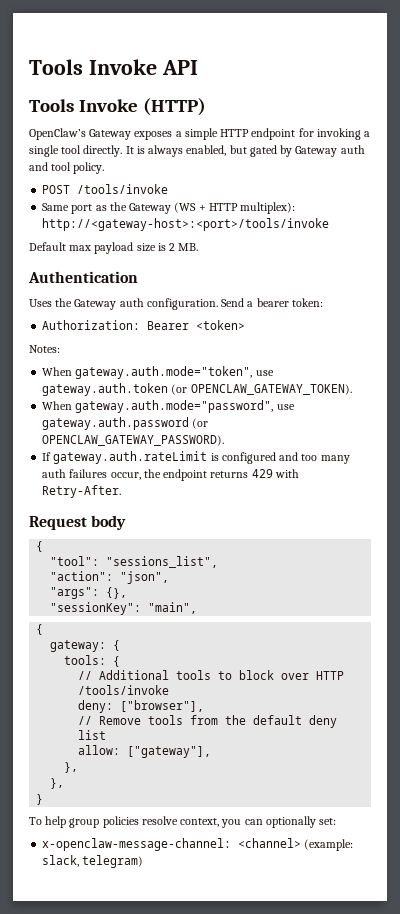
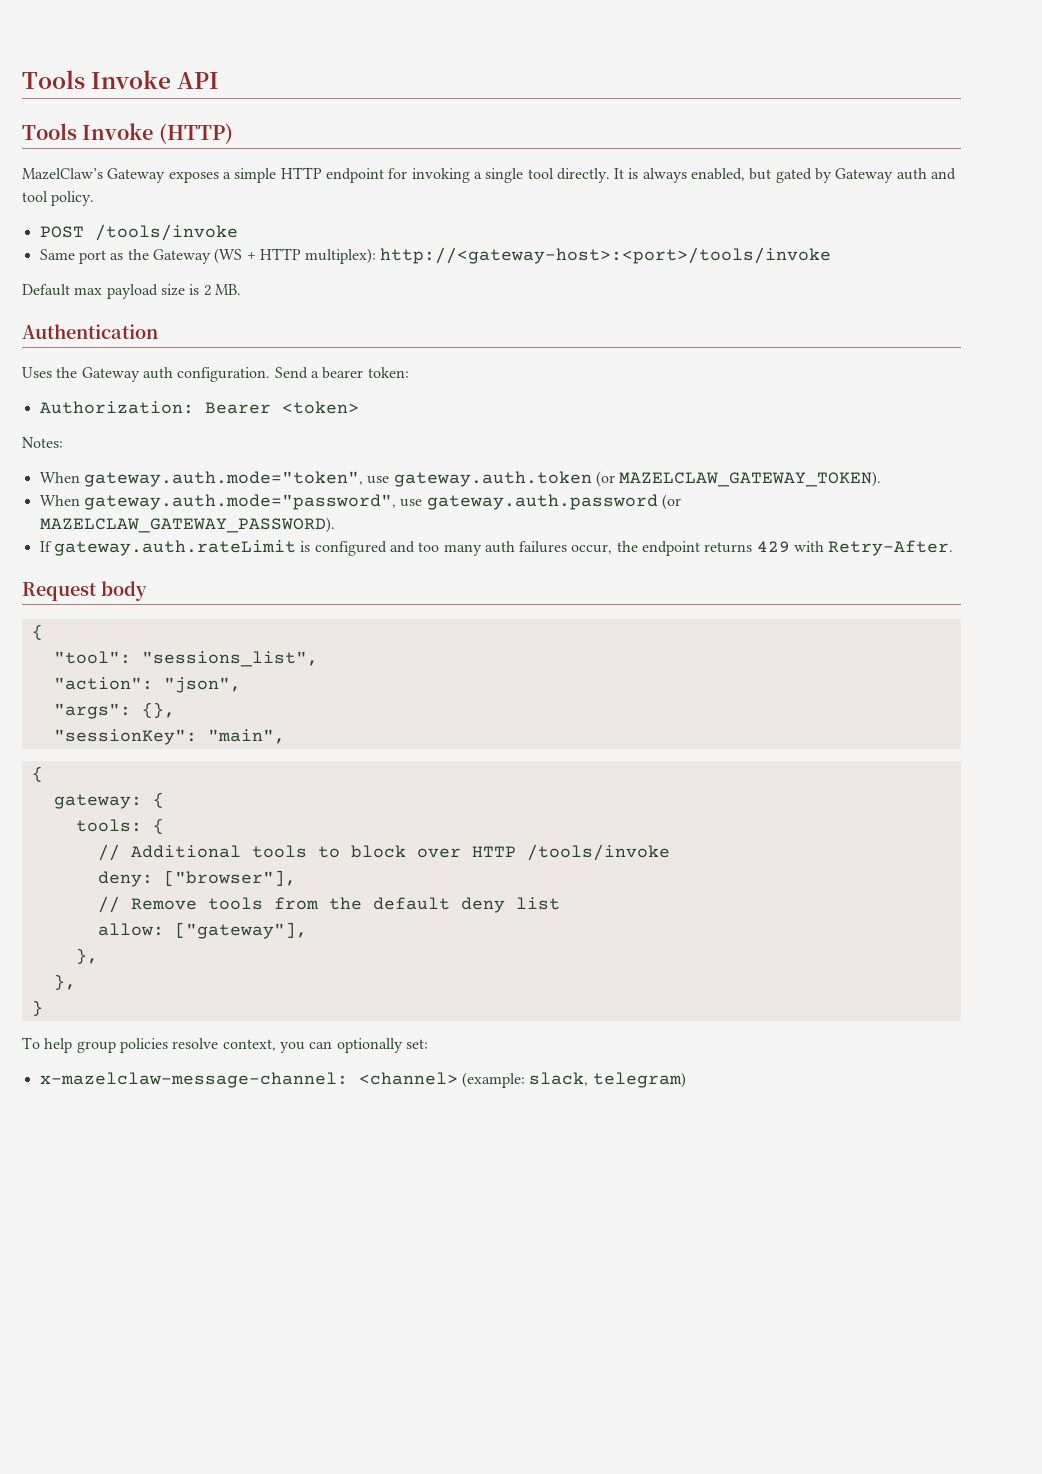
- OpenClaw’s Gateway exposes a simple HTTP endpoint for invoking a single tool directly.
+ MazelClaw’s Gateway exposes a simple HTTP endpoint for invoking a single tool directly.
- When gateway.auth.mode="token", use gateway.auth.token (or OPENCLAW_GATEWAY_TOKEN).
+ When gateway.auth.mode="token", use gateway.auth.token (or MAZELCLAW_GATEWAY_TOKEN).
- When gateway.auth.mode="password", use gateway.auth.password (or OPENCLAW_GATEWAY_PASSWORD).
+ When gateway.auth.mode="password", use gateway.auth.password (or MAZELCLAW_GATEWAY_PASSWORD).
- x-openclaw-message-channel: <channel> (example: slack, telegram)
+ x-mazelclaw-message-channel: <channel> (example: slack, telegram)

